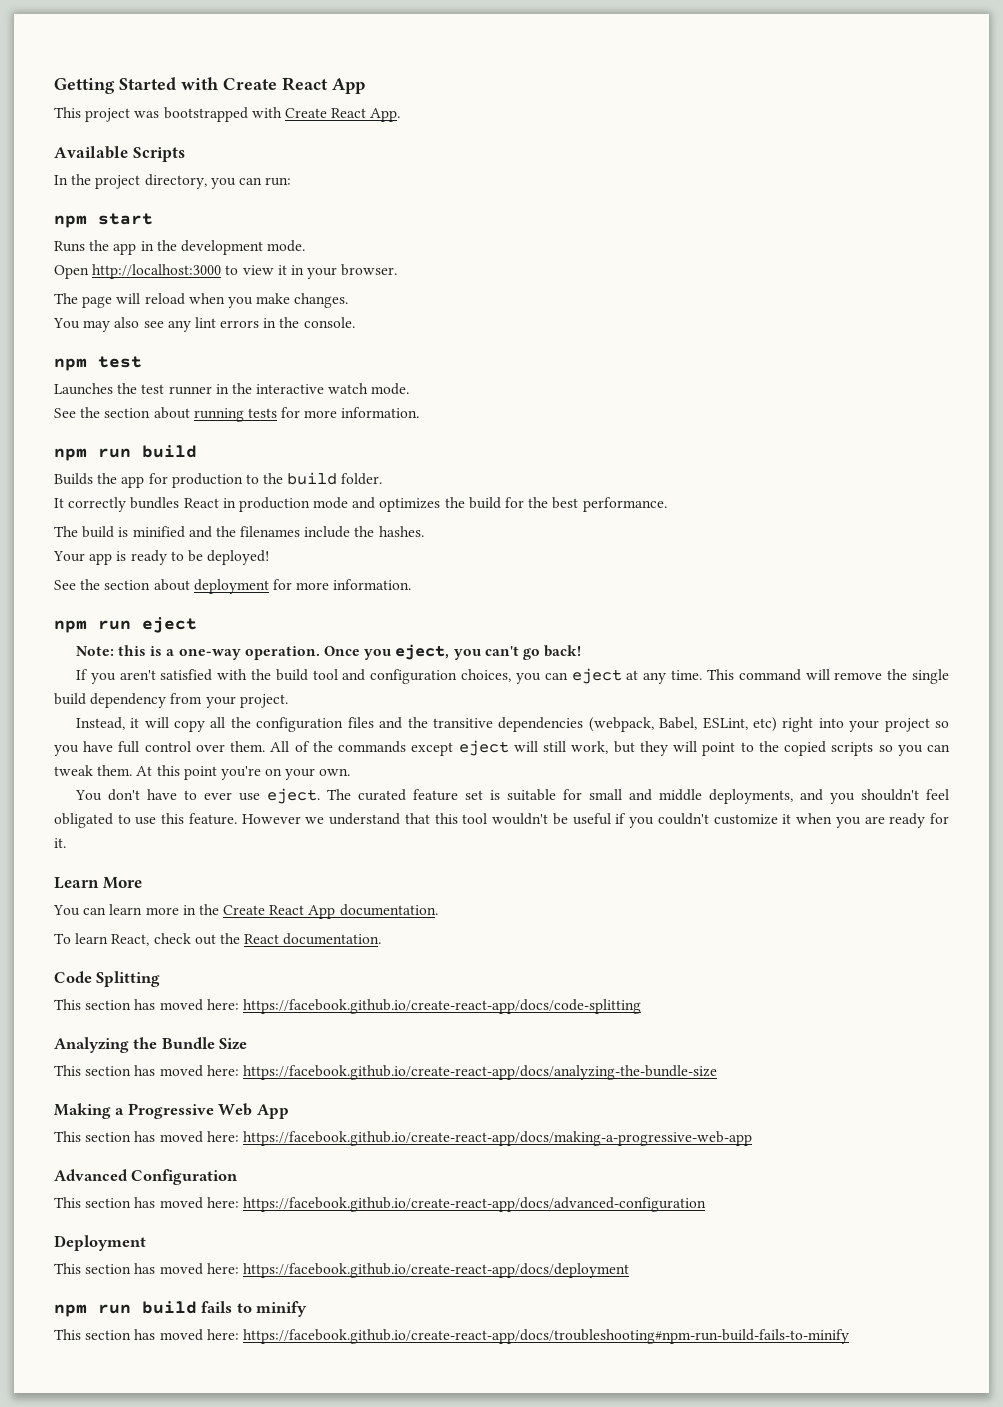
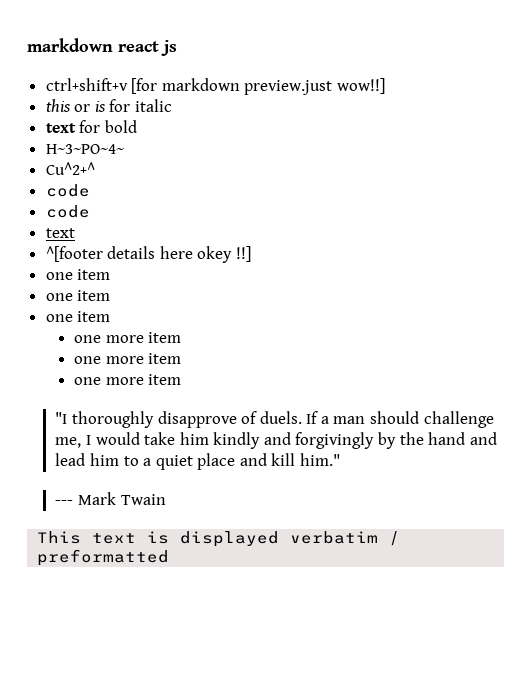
- Getting Started with Create React App
- This project was bootstrapped with Create React App.
- Available Scripts
- In the project directory, you can run:
- npm start
- Runs the app in the development mode.
- Open http://localhost:3000 to view it in your browser.
- The page will reload when you make changes.
- You may also see any lint errors in the console.
- npm test
- Launches the test runner in the interactive watch mode.
- See the section about running tests for more information.
- npm run build
- Builds the app for production to the build folder.
- It correctly bundles React in production mode and optimizes the build for the best performance.
- The build is minified and the filenames include the hashes.
- Your app is ready to be deployed!
- See the section about deployment for more information.
- npm run eject
- Note: this is a one-way operation. Once you eject, you can't go back!
- If you aren't satisfied with the build tool and configuration choices, you can eject at any time. This command will remove the single build dependency from your project.
- Instead, it will copy all the configuration files and the transitive dependencies (webpack, Babel, ESLint, etc) right into your project so you have full control over them. All of the commands except eject will still work, but they will point to the copied scripts so you can tweak them. At this point you're on your own.
- You don't have to ever use eject. The curated feature set is suitable for small and middle deployments, and you shouldn't feel obligated to use this feature. However we understand that this tool wouldn't be useful if you couldn't customize it when you are ready for it.
- Learn More
- You can learn more in the Create React App documentation.
- To learn React, check out the React documentation.
- Code Splitting
- This section has moved here: https://facebook.github.io/create-react-app/docs/code-splitting
- Analyzing the Bundle Size
- This section has moved here: https://facebook.github.io/create-react-app/docs/analyzing-the-bundle-size
- Making a Progressive Web App
- This section has moved here: https://facebook.github.io/create-react-app/docs/making-a-progressive-web-app
- Advanced Configuration
- This section has moved here: https://facebook.github.io/create-react-app/docs/advanced-configuration
- Deployment
- This section has moved here: https://facebook.github.io/create-react-app/docs/deployment
- npm run build fails to minify
- This section has moved here: https://facebook.github.io/create-react-app/docs/troubleshooting#npm-run-build-fails-to-minify
+ markdown react js
+ ctrl+shift+v [for markdown preview.just wow!!]
+ this or is for italic
+ text for bold
+ H~3~PO~4~
+ Cu^2+^
+ code
+ code
+ text
+ ^[footer details here okey !!]
+ one item
+ one item
+ one item
+ one more item
+ one more item
+ one more item
+ "I thoroughly disapprove of duels. If a man should challenge me, I would take him kindly and forgivingly by the hand and lead him to a quiet place and kill him."
+ --- Mark Twain
+ This text is displayed verbatim / preformatted

